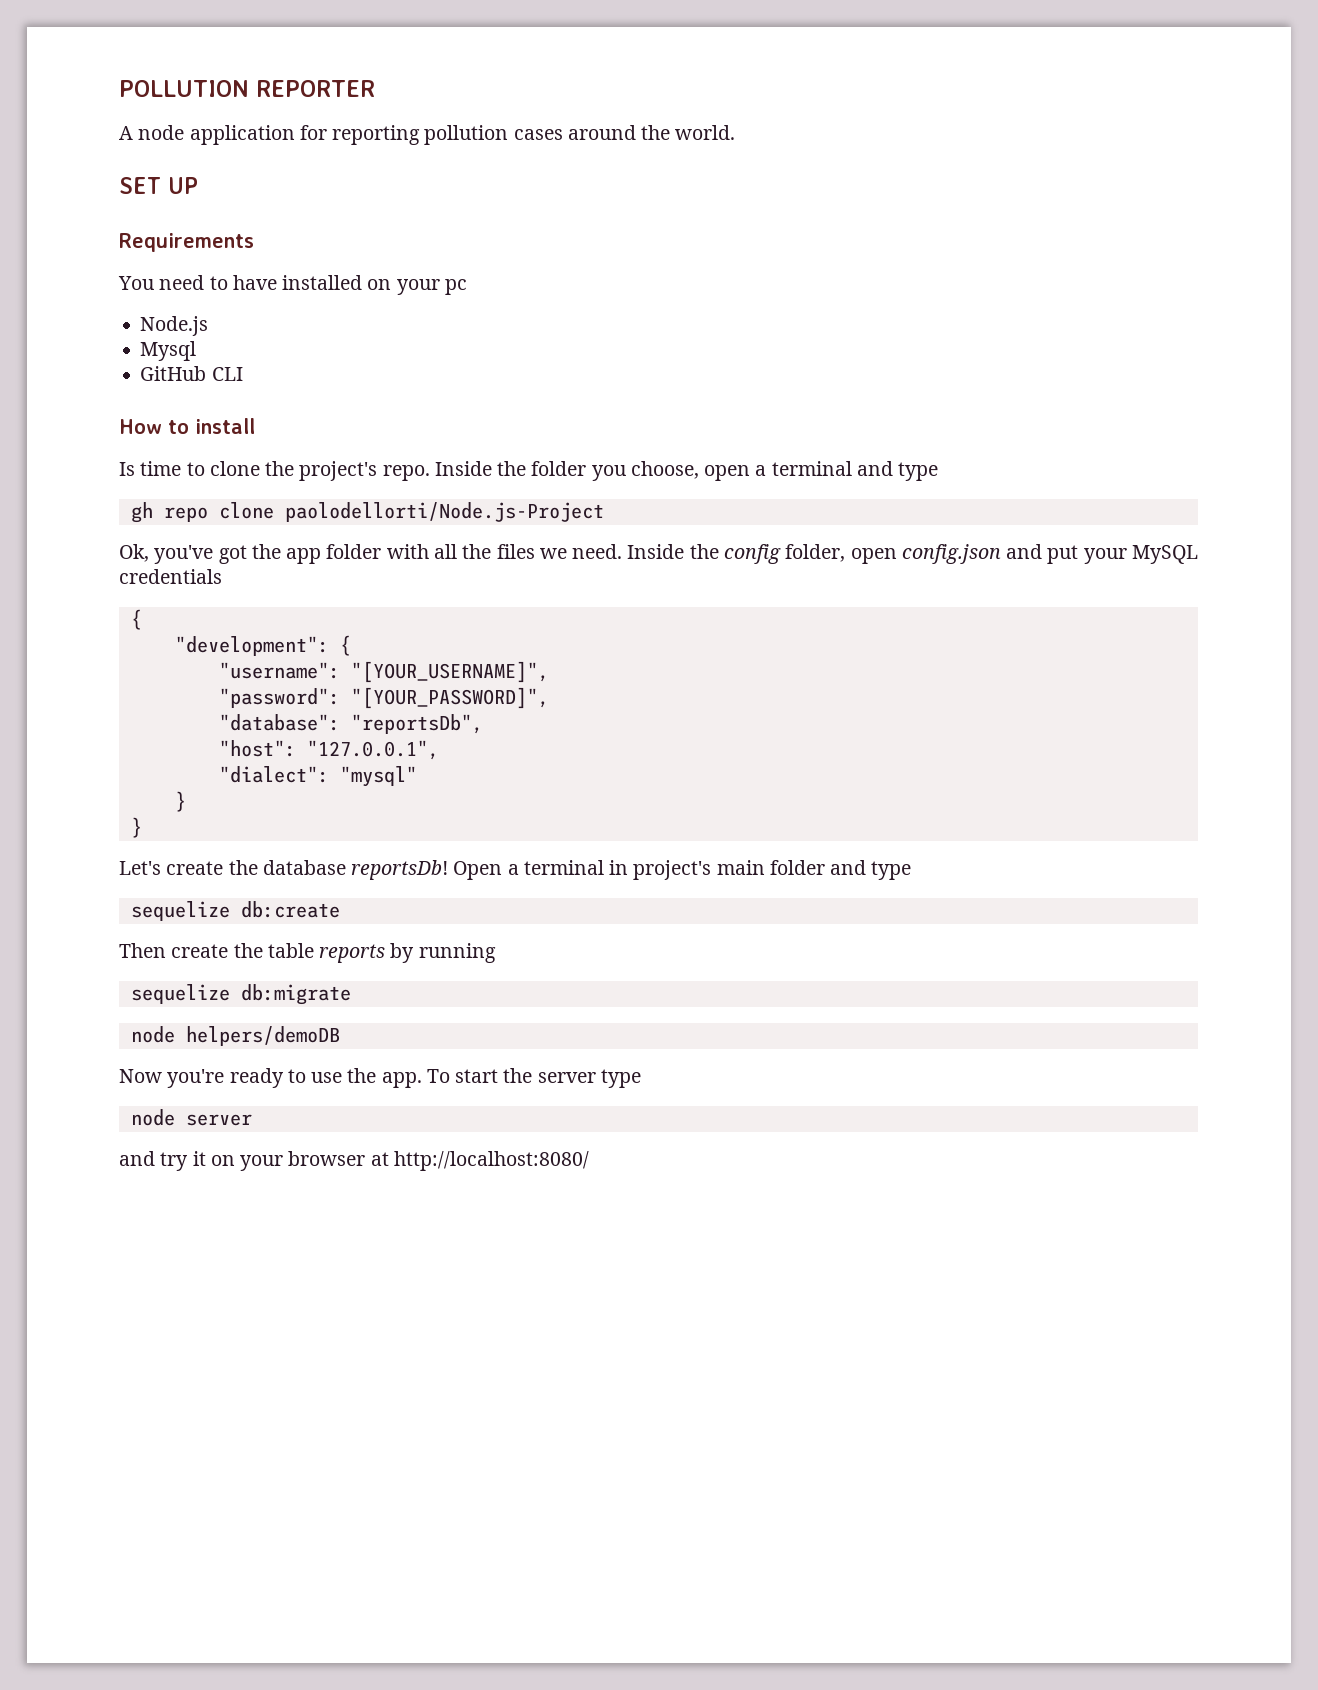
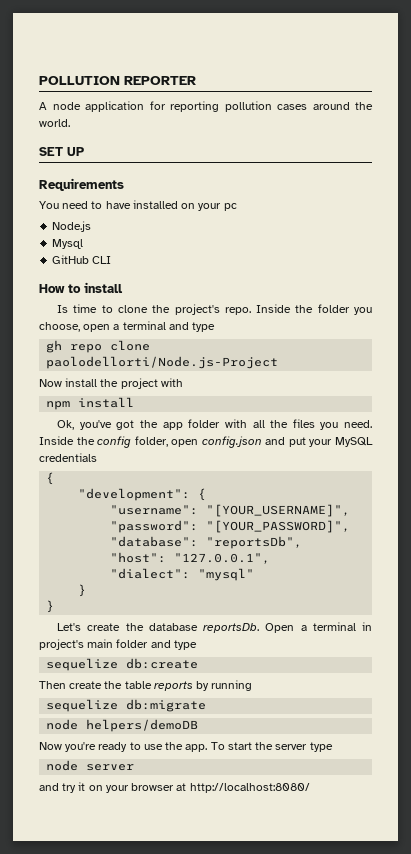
+ Now install the project with
+ npm install
- Ok, you've got the app folder with all the files we need.
+ Ok, you've got the app folder with all the files you need.
- Let's create the database reportsDb!
+ Let's create the database reportsDb.

